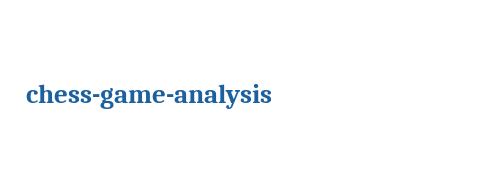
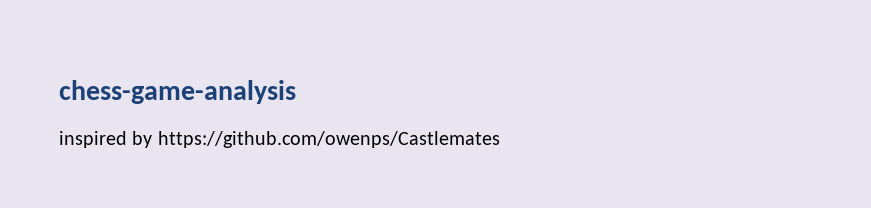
+ inspired by https://github.com/owenps/Castlemates

